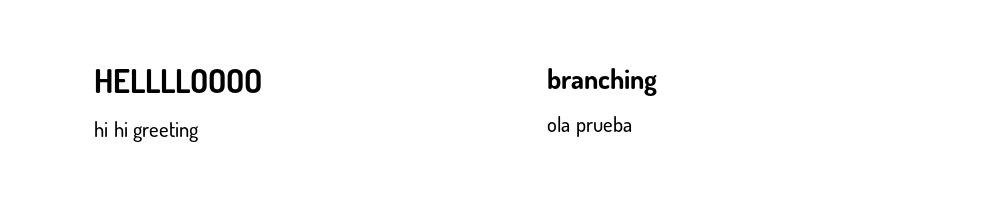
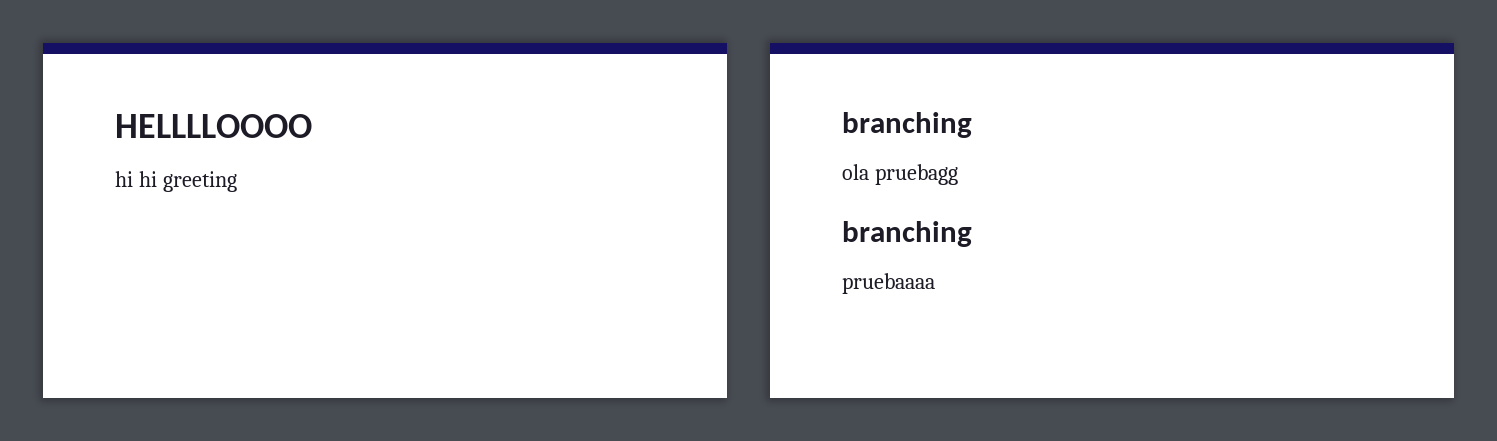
- ola prueba
+ ola pruebagg
+ branching
+ pruebaaaa

